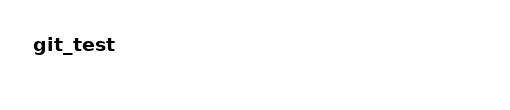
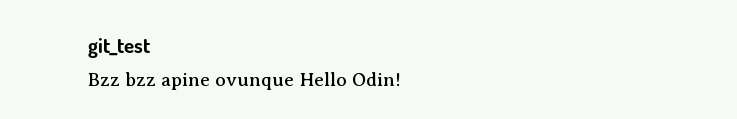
+ Bzz bzz apine ovunque Hello Odin!

